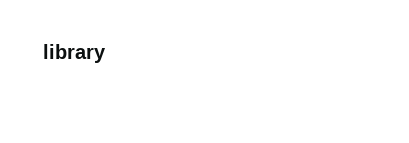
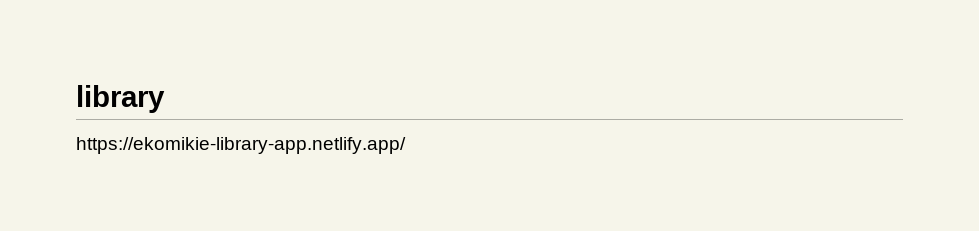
+ https://ekomikie-library-app.netlify.app/

